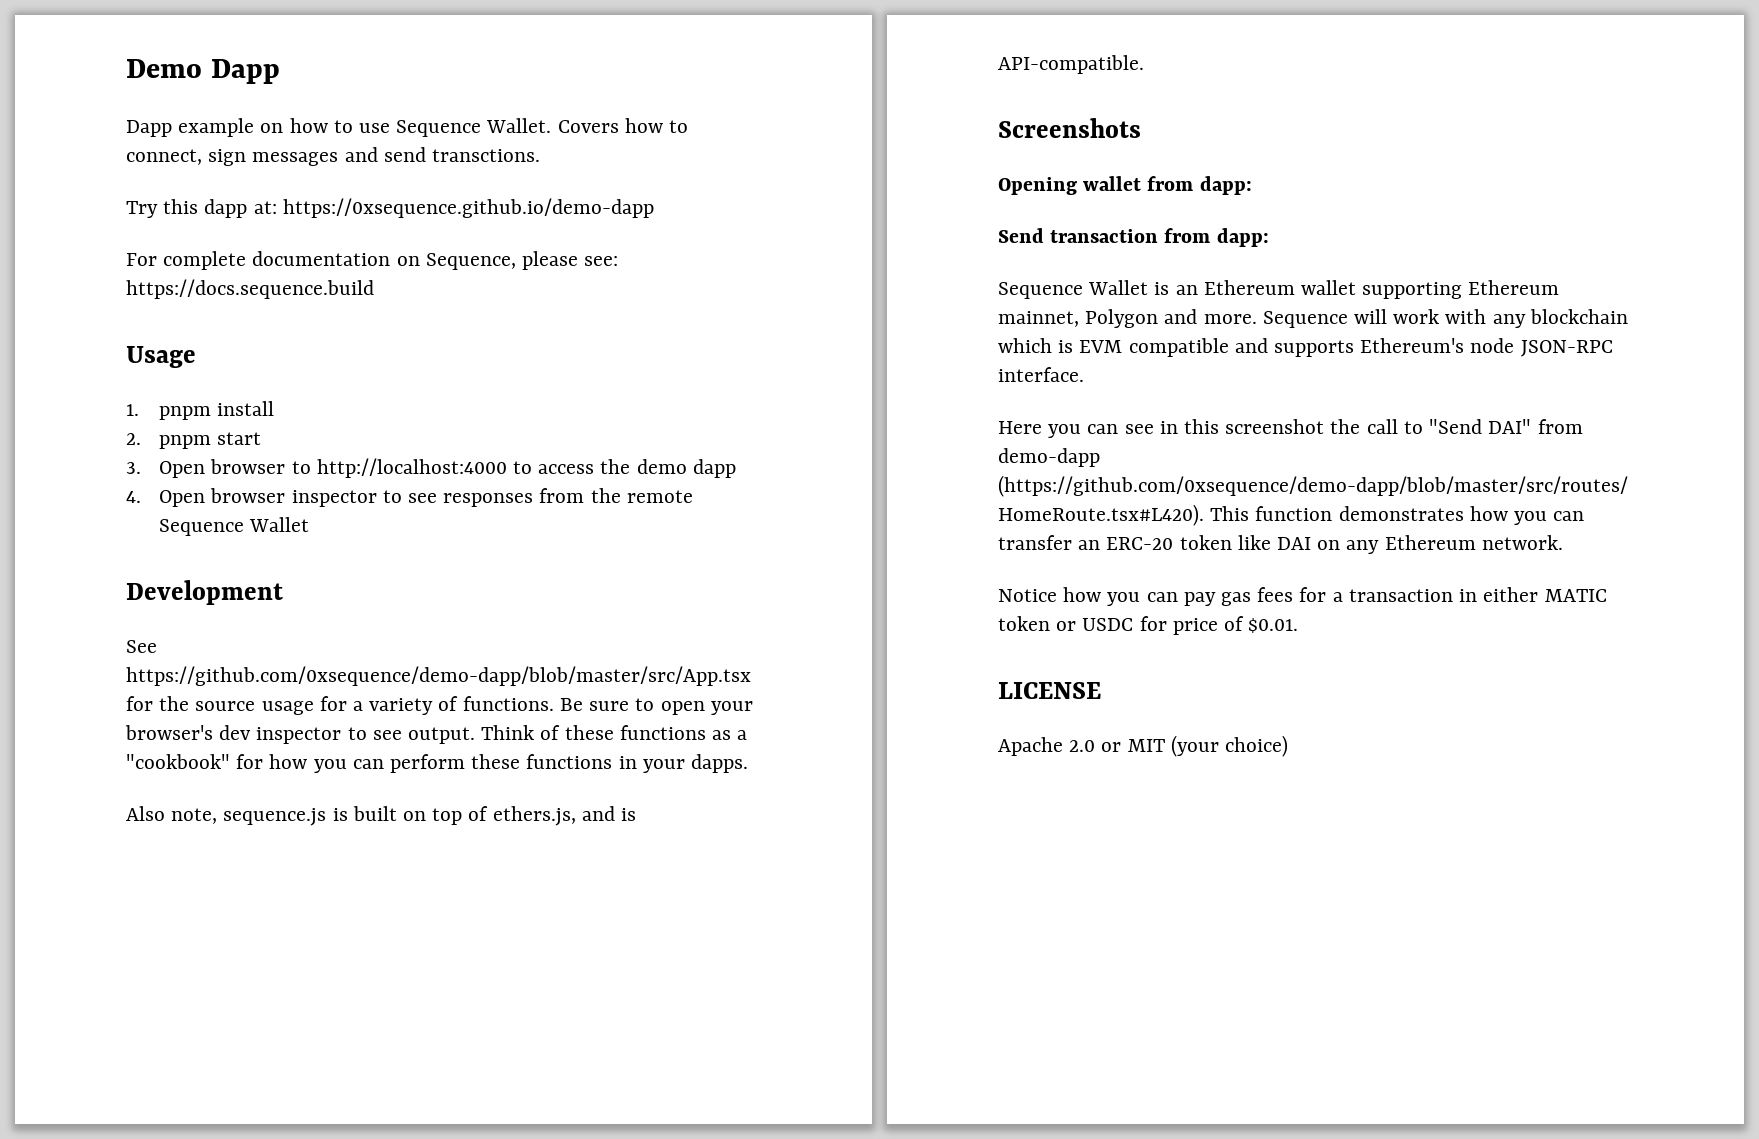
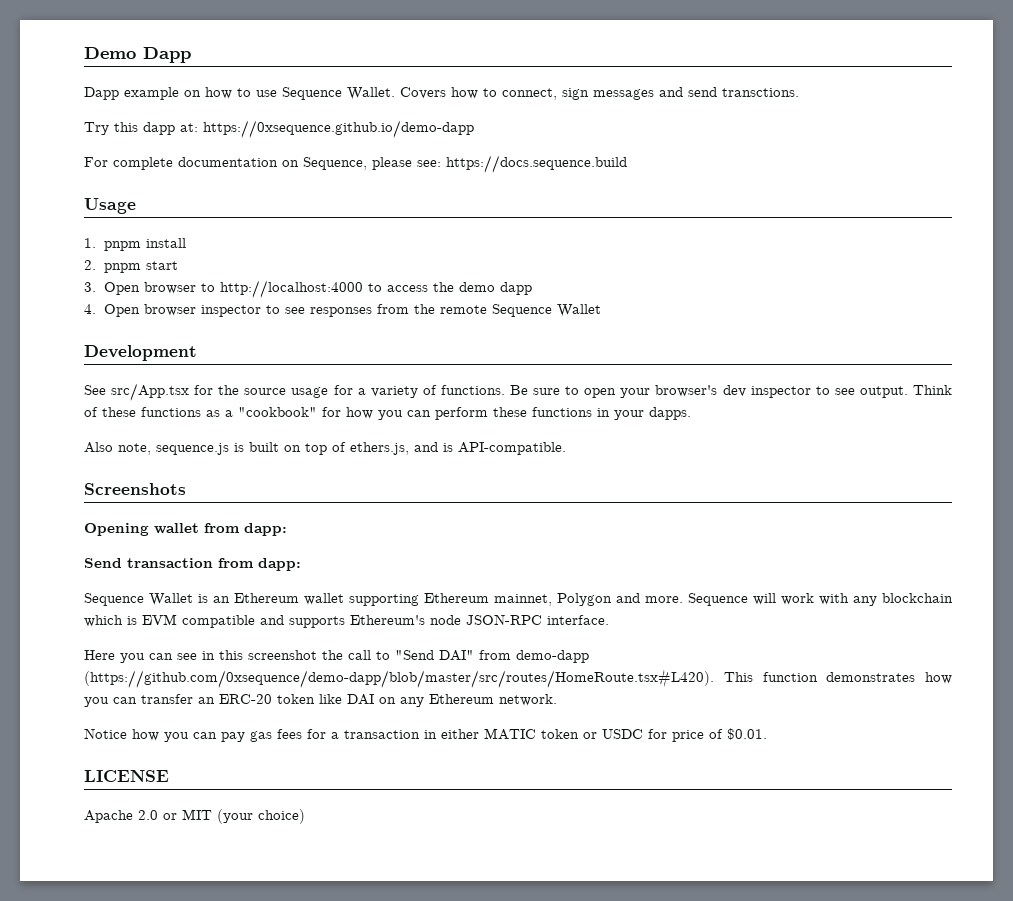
- See https://github.com/0xsequence/demo-dapp/blob/master/src/App.tsx for the source usage for a variety of functions.
+ See src/App.tsx for the source usage for a variety of functions.

